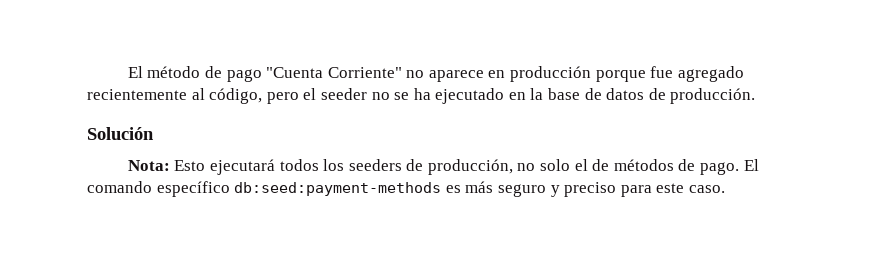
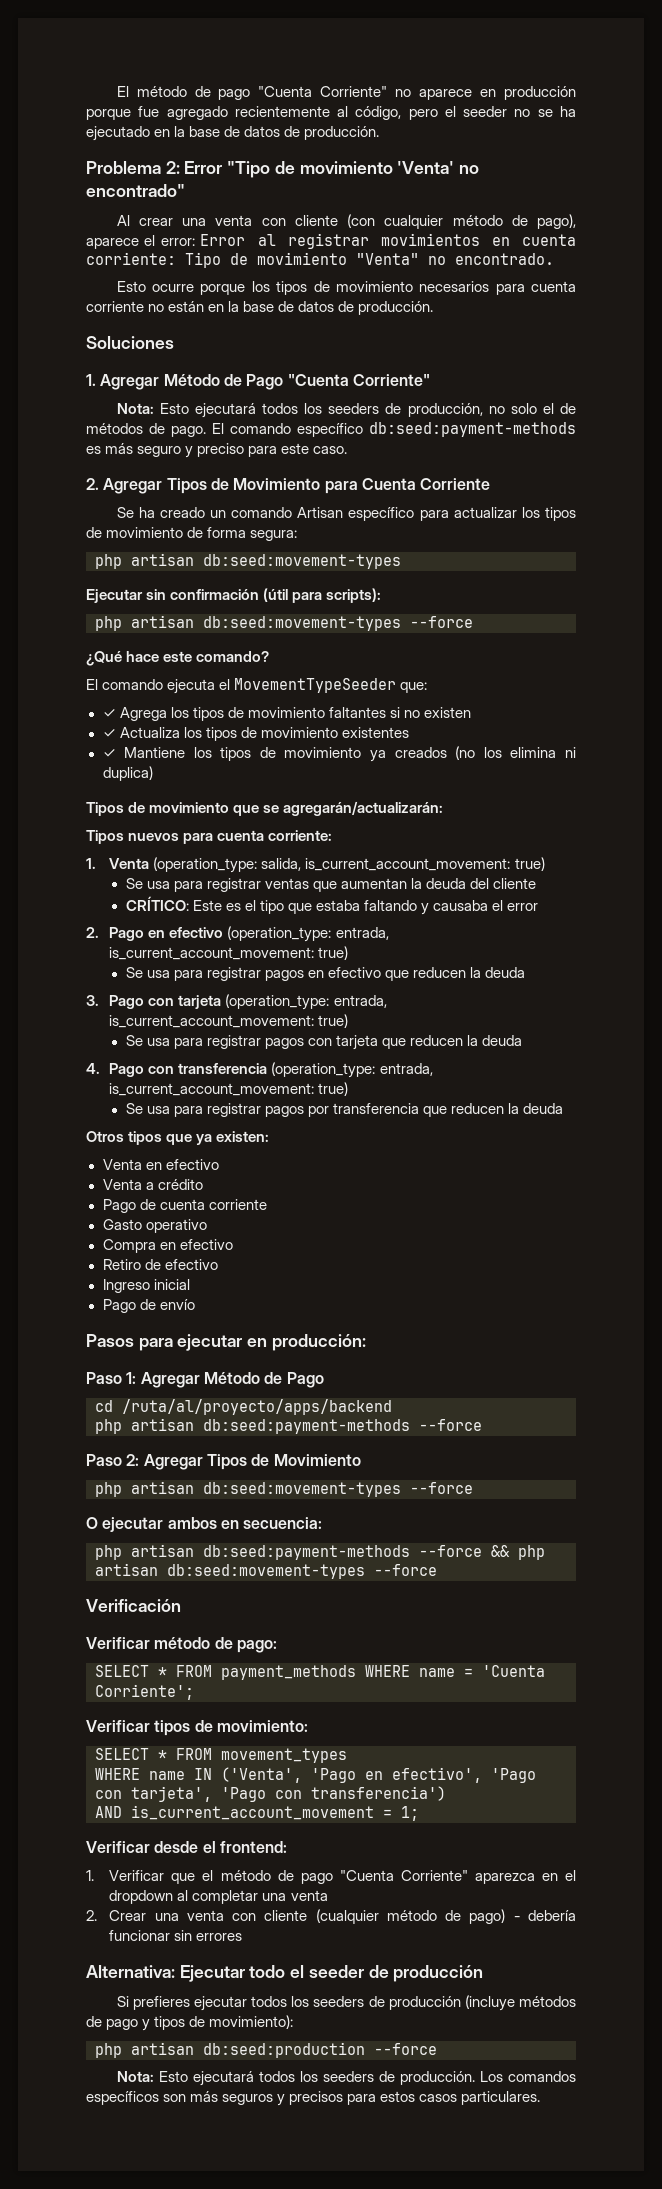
- Solución
+ Problema 2: Error "Tipo de movimiento 'Venta' no encontrado"
+ Al crear una venta con cliente (con cualquier método de pago), aparece el error: Error al registrar movimientos en cuenta corriente: Tipo de movimiento "Venta" no encontrado.
+ Esto ocurre porque los tipos de movimiento necesarios para cuenta corriente no están en la base de datos de producción.
+ Soluciones
+ 1. Agregar Método de Pago "Cuenta Corriente"
+ 2. Agregar Tipos de Movimiento para Cuenta Corriente
+ Se ha creado un comando Artisan específico para actualizar los tipos de movimiento de forma segura:
+ php artisan db:seed:movement-types
+ Ejecutar sin confirmación (útil para scripts):
+ php artisan db:seed:movement-types --force
+ ¿Qué hace este comando?
+ El comando ejecuta el MovementTypeSeeder que:
+ ✓ Agrega los tipos de movimiento faltantes si no existen
+ ✓ Actualiza los tipos de movimiento existentes
+ ✓ Mantiene los tipos de movimiento ya creados (no los elimina ni duplica)
+ Tipos de movimiento que se agregarán/actualizarán:
+ Tipos nuevos para cuenta corriente:
+ 1. Venta (operation_type: salida, is_current_account_movement: true)
+ Se usa para registrar ventas que aumentan la deuda del cliente
+ CRÍTICO: Este es el tipo que estaba faltando y causaba el error
+ 2. Pago en efectivo (operation_type: entrada, is_current_account_movement: true)
+ Se usa para registrar pagos en efectivo que reducen la deuda
+ 3. Pago con tarjeta (operation_type: entrada, is_current_account_movement: true)
+ Se usa para registrar pagos con tarjeta que reducen la deuda
+ 4. Pago con transferencia (operation_type: entrada, is_current_account_movement: true)
+ Se usa para registrar pagos por transferencia que reducen la deuda
+ Otros tipos que ya existen:
+ Venta en efectivo
+ Venta a crédito
+ Pago de cuenta corriente
+ Gasto operativo
+ Compra en efectivo
+ Retiro de efectivo
+ Ingreso inicial
+ Pago de envío
+ Pasos para ejecutar en producción:
+ Paso 1: Agregar Método de Pago
+ cd /ruta/al/proyecto/apps/backend
+ php artisan db:seed:payment-methods --force
+ Paso 2: Agregar Tipos de Movimiento
+ php artisan db:seed:movement-types --force
+ O ejecutar ambos en secuencia:
+ php artisan db:seed:payment-methods --force && php artisan db:seed:movement-types --force
+ Verificación
+ Verificar método de pago:
+ SELECT * FROM payment_methods WHERE name = 'Cuenta Corriente';
+ Verificar tipos de movimiento:
+ SELECT * FROM movement_types
+ WHERE name IN ('Venta', 'Pago en efectivo', 'Pago con tarjeta', 'Pago con transferencia')
+ AND is_current_account_movement = 1;
+ Verificar desde el frontend:
+ 1. Verificar que el método de pago "Cuenta Corriente" aparezca en el dropdown al completar una venta
+ 2. Crear una venta con cliente (cualquier método de pago) - debería funcionar sin errores
+ Alternativa: Ejecutar todo el seeder de producción
+ Si prefieres ejecutar todos los seeders de producción (incluye métodos de pago y tipos de movimiento):
+ php artisan db:seed:production --force
+ Nota: Esto ejecutará todos los seeders de producción. Los comandos específicos son más seguros y precisos para estos casos particulares.

